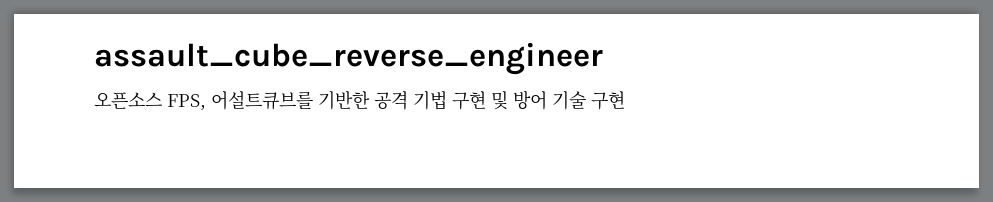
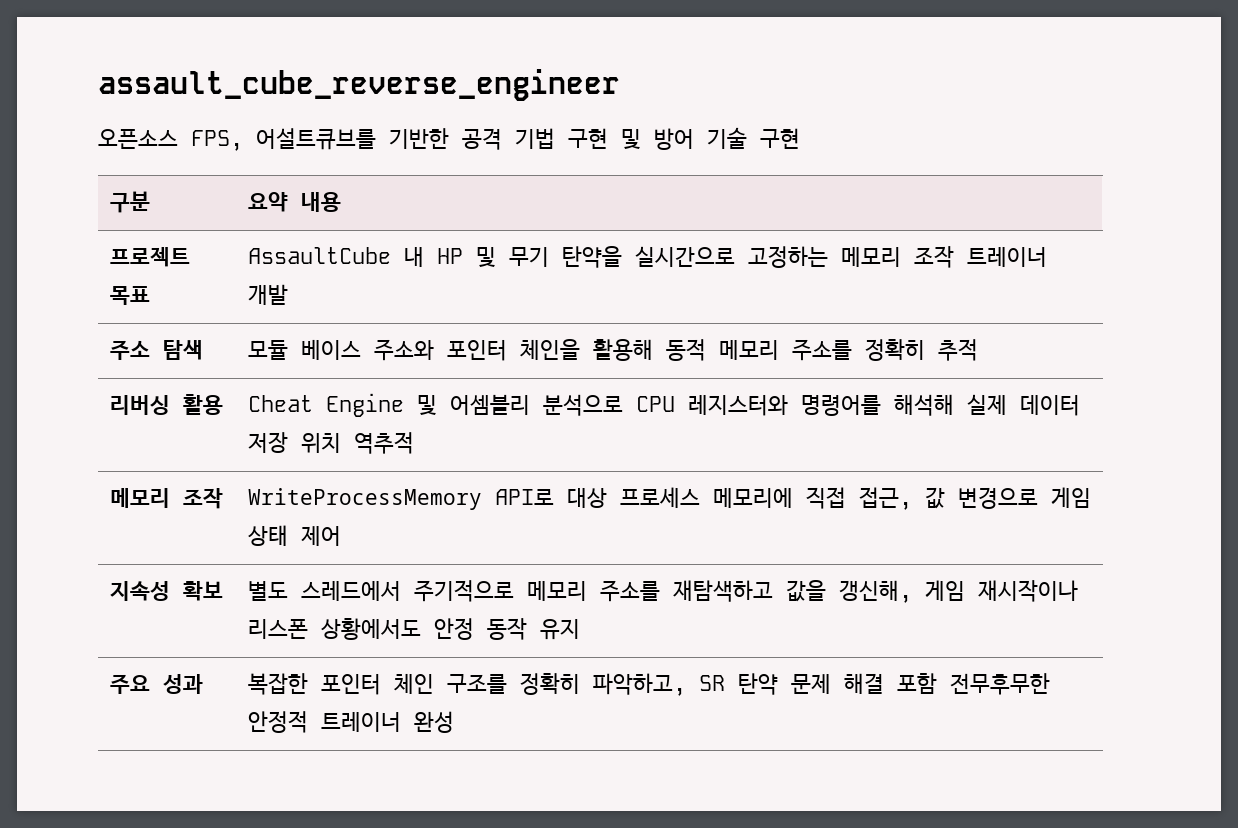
+ 구분 | 요약 내용
+ 프로젝트 목표 | AssaultCube 내 HP 및 무기 탄약을 실시간으로 고정하는 메모리 조작 트레이너 개발
+ 주소 탐색 | 모듈 베이스 주소와 포인터 체인을 활용해 동적 메모리 주소를 정확히 추적
+ 리버싱 활용 | Cheat Engine 및 어셈블리 분석으로 CPU 레지스터와 명령어를 해석해 실제 데이터 저장 위치 역추적
+ 메모리 조작 | WriteProcessMemory API로 대상 프로세스 메모리에 직접 접근, 값 변경으로 게임 상태 제어
+ 지속성 확보 | 별도 스레드에서 주기적으로 메모리 주소를 재탐색하고 값을 갱신해, 게임 재시작이나 리스폰 상황에서도 안정 동작 유지
+ 주요 성과 | 복잡한 포인터 체인 구조를 정확히 파악하고, SR 탄약 문제 해결 포함 전무후무한 안정적 트레이너 완성

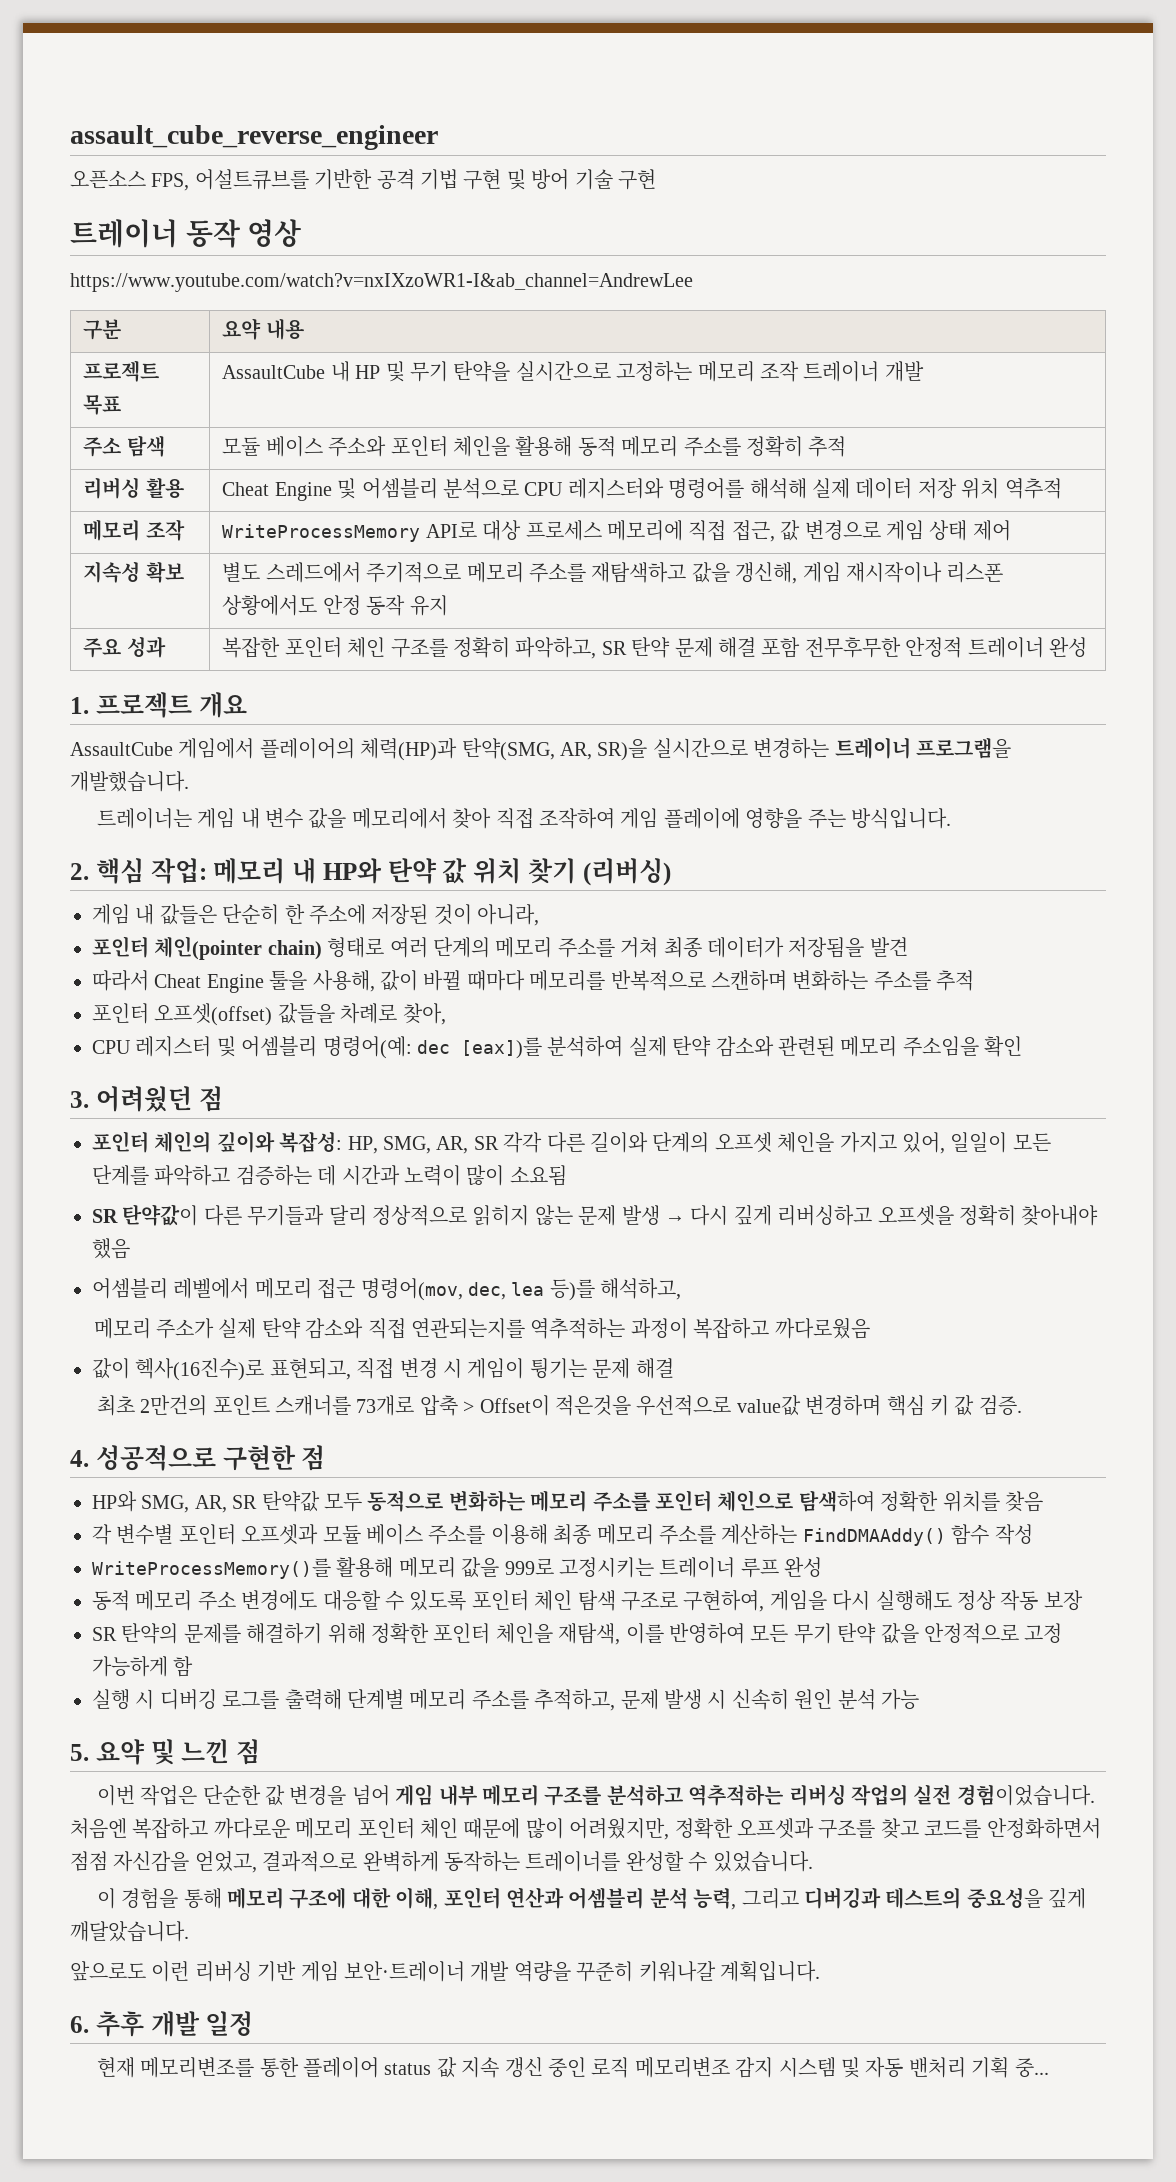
+ 트레이너 동작 영상
+ https://www.youtube.com/watch?v=nxIXzoWR1-I&ab_channel=AndrewLee
+ 1. 프로젝트 개요
+ AssaultCube 게임에서 플레이어의 체력(HP)과 탄약(SMG, AR, SR)을 실시간으로 변경하는 트레이너 프로그램을 개발했습니다.
+ 트레이너는 게임 내 변수 값을 메모리에서 찾아 직접 조작하여 게임 플레이에 영향을 주는 방식입니다.
+ 2. 핵심 작업: 메모리 내 HP와 탄약 값 위치 찾기 (리버싱)
+ 게임 내 값들은 단순히 한 주소에 저장된 것이 아니라,
+ 포인터 체인(pointer chain) 형태로 여러 단계의 메모리 주소를 거쳐 최종 데이터가 저장됨을 발견
+ 따라서 Cheat Engine 툴을 사용해, 값이 바뀔 때마다 메모리를 반복적으로 스캔하며 변화하는 주소를 추적
+ 포인터 오프셋(offset) 값들을 차례로 찾아,
+ CPU 레지스터 및 어셈블리 명령어(예: dec [eax])를 분석하여 실제 탄약 감소와 관련된 메모리 주소임을 확인
+ 3. 어려웠던 점
+ 포인터 체인의 깊이와 복잡성: HP, SMG, AR, SR 각각 다른 길이와 단계의 오프셋 체인을 가지고 있어, 일일이 모든 단계를 파악하고 검증하는 데 시간과 노력이 많이 소요됨
+ SR 탄약값이 다른 무기들과 달리 정상적으로 읽히지 않는 문제 발생 → 다시 깊게 리버싱하고 오프셋을 정확히 찾아내야 했음
+ 어셈블리 레벨에서 메모리 접근 명령어(mov, dec, lea 등)를 해석하고,
+ 메모리 주소가 실제 탄약 감소와 직접 연관되는지를 역추적하는 과정이 복잡하고 까다로웠음
+ 값이 헥사(16진수)로 표현되고, 직접 변경 시 게임이 튕기는 문제 해결
+ 최초 2만건의 포인트 스캐너를 73개로 압축 > Offset이 적은것을 우선적으로 value값 변경하며 핵심 키 값 검증.
+ 4. 성공적으로 구현한 점
+ HP와 SMG, AR, SR 탄약값 모두 동적으로 변화하는 메모리 주소를 포인터 체인으로 탐색하여 정확한 위치를 찾음
+ 각 변수별 포인터 오프셋과 모듈 베이스 주소를 이용해 최종 메모리 주소를 계산하는 FindDMAAddy() 함수 작성
+ WriteProcessMemory()를 활용해 메모리 값을 999로 고정시키는 트레이너 루프 완성
+ 동적 메모리 주소 변경에도 대응할 수 있도록 포인터 체인 탐색 구조로 구현하여, 게임을 다시 실행해도 정상 작동 보장
+ SR 탄약의 문제를 해결하기 위해 정확한 포인터 체인을 재탐색, 이를 반영하여 모든 무기 탄약 값을 안정적으로 고정 가능하게 함
+ 실행 시 디버깅 로그를 출력해 단계별 메모리 주소를 추적하고, 문제 발생 시 신속히 원인 분석 가능
+ 5. 요약 및 느낀 점
+ 이번 작업은 단순한 값 변경을 넘어 게임 내부 메모리 구조를 분석하고 역추적하는 리버싱 작업의 실전 경험이었습니다. 처음엔 복잡하고 까다로운 메모리 포인터 체인 때문에 많이 어려웠지만, 정확한 오프셋과 구조를 찾고 코드를 안정화하면서 점점 자신감을 얻었고, 결과적으로 완벽하게 동작하는 트레이너를 완성할 수 있었습니다.
+ 이 경험을 통해 메모리 구조에 대한 이해, 포인터 연산과 어셈블리 분석 능력, 그리고 디버깅과 테스트의 중요성을 깊게 깨달았습니다.
+ 앞으로도 이런 리버싱 기반 게임 보안·트레이너 개발 역량을 꾸준히 키워나갈 계획입니다.
+ 6. 추후 개발 일정
+ 현재 메모리변조를 통한 플레이어 status 값 지속 갱신 중인 로직 메모리변조 감지 시스템 및 자동 밴처리 기획 중...

